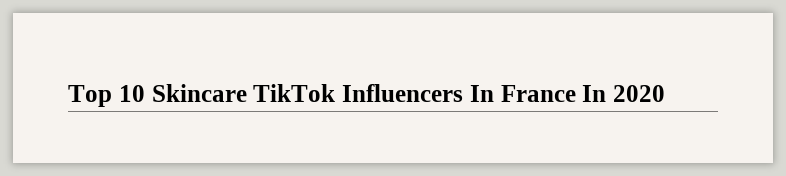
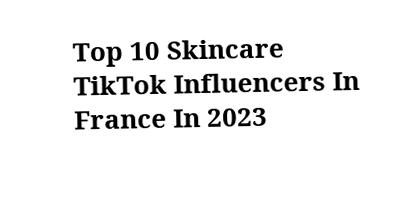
- Top 10 Skincare TikTok Influencers In France In 2020
+ Top 10 Skincare TikTok Influencers In France In 2023

